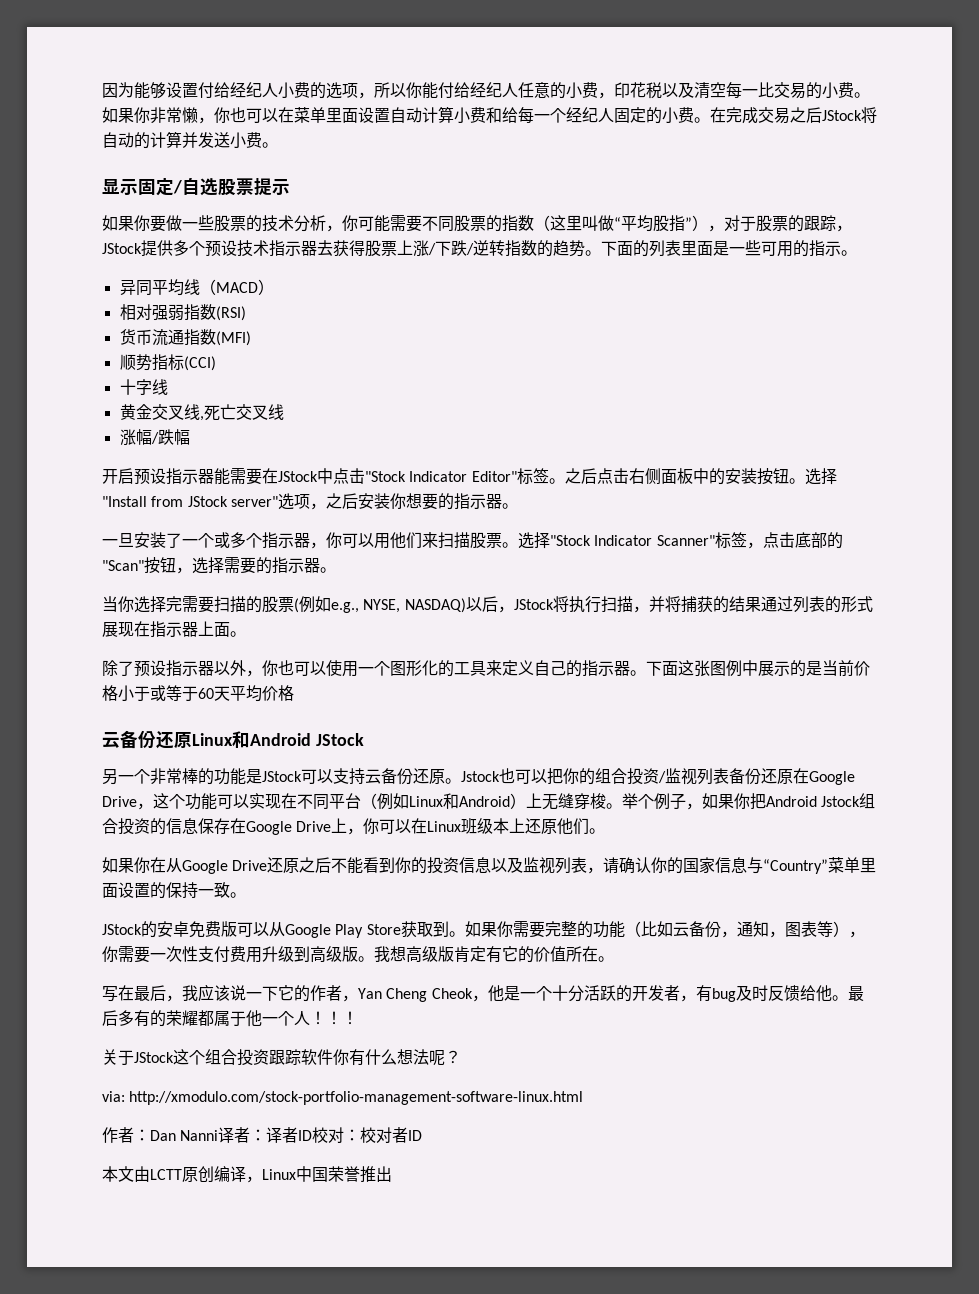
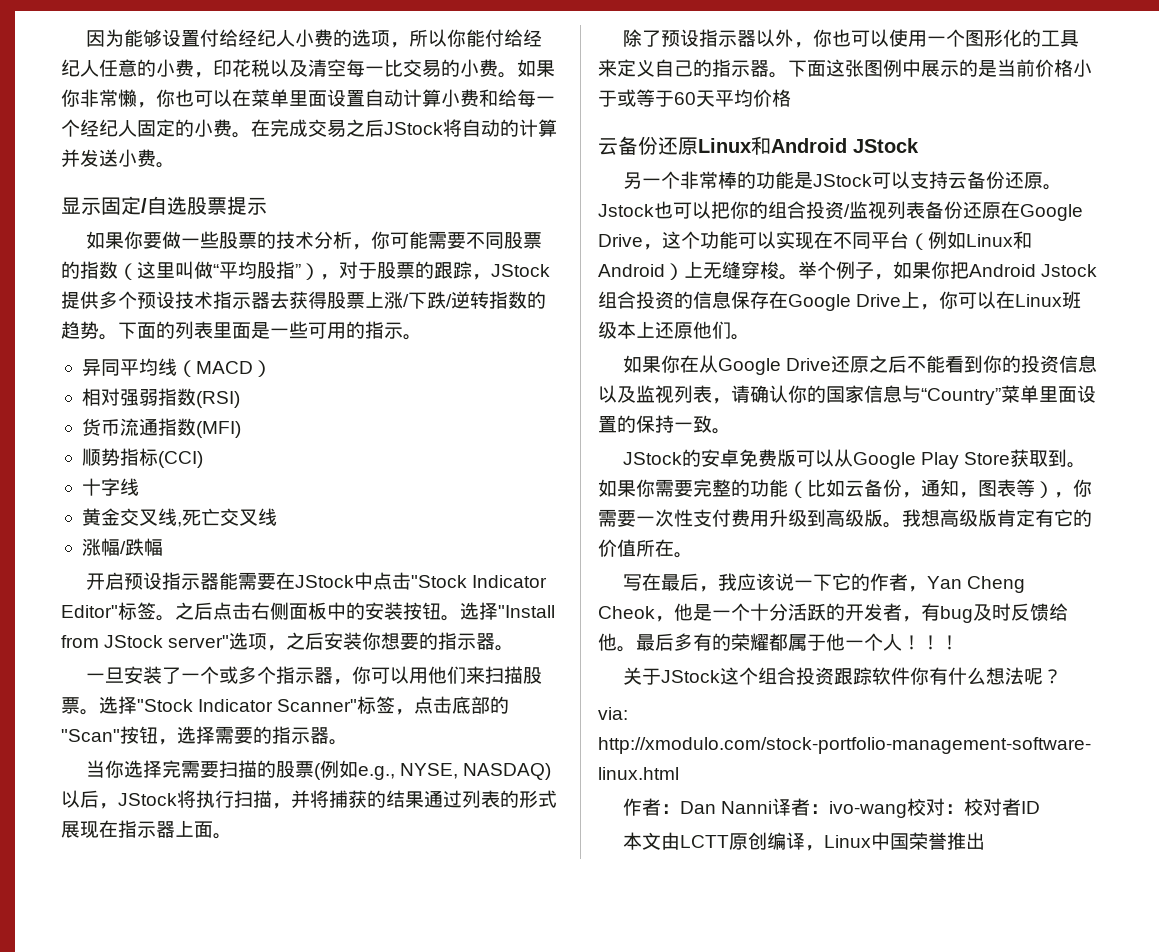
- 作者：Dan Nanni译者：译者ID校对：校对者ID
+ 作者：Dan Nanni译者：ivo-wang校对：校对者ID

